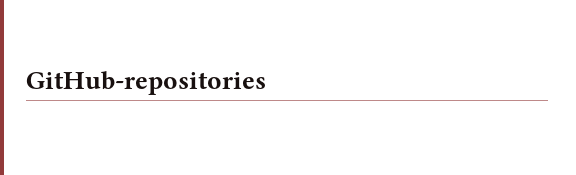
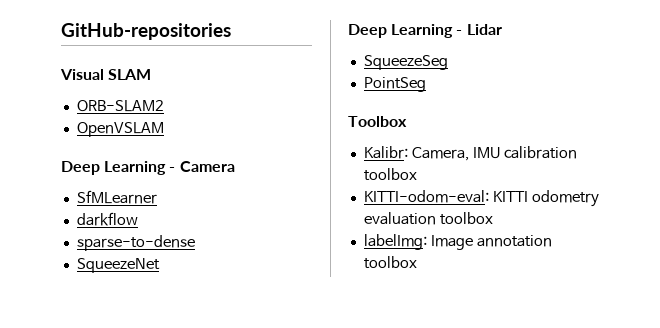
+ Visual SLAM
+ ORB-SLAM2
+ OpenVSLAM
+ Deep Learning - Camera
+ SfMLearner
+ darkflow
+ sparse-to-dense
+ SqueezeNet
+ Deep Learning - Lidar
+ SqueezeSeg
+ PointSeg
+ Toolbox
+ Kalibr: Camera, IMU calibration toolbox
+ KITTI-odom-eval: KITTI odometry evaluation toolbox
+ labelImg: Image annotation toolbox

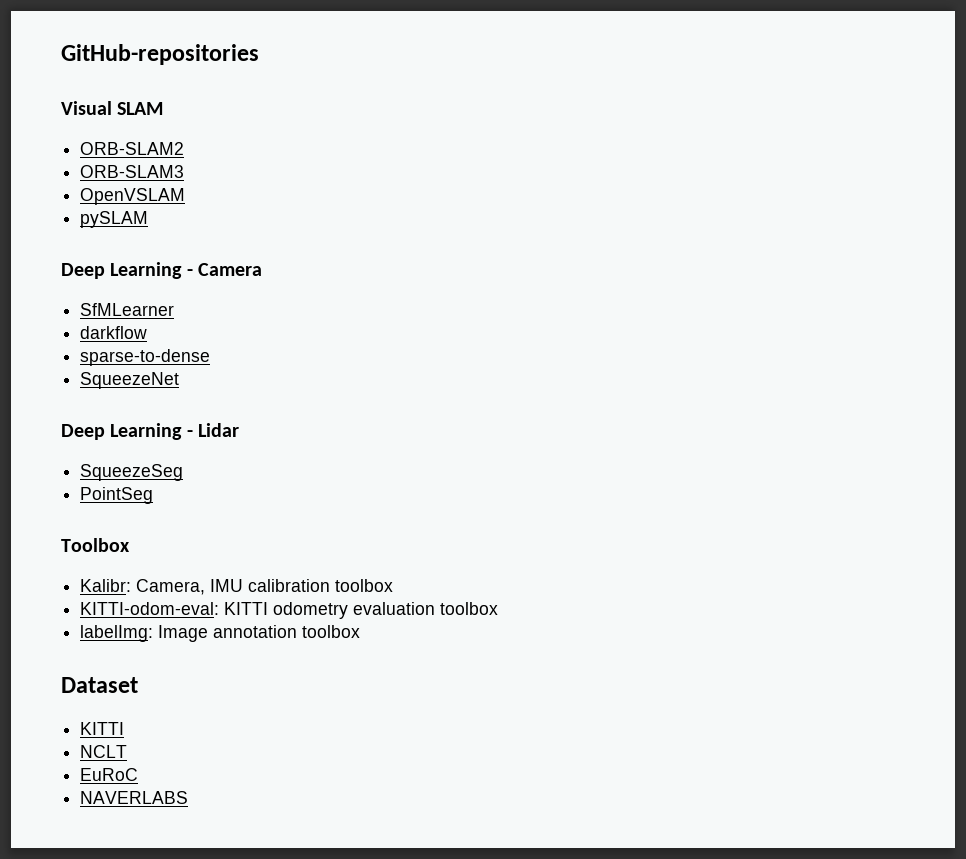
+ ORB-SLAM3
+ pySLAM
+ Dataset
+ KITTI
+ NCLT
+ EuRoC
+ NAVERLABS

